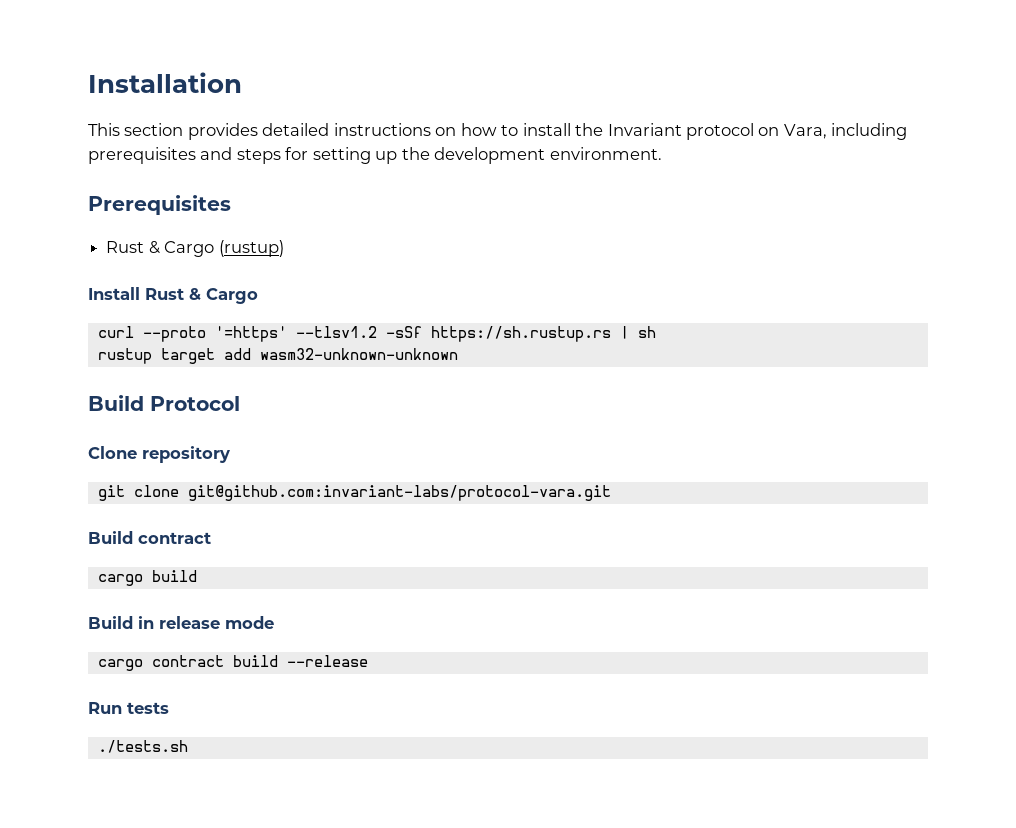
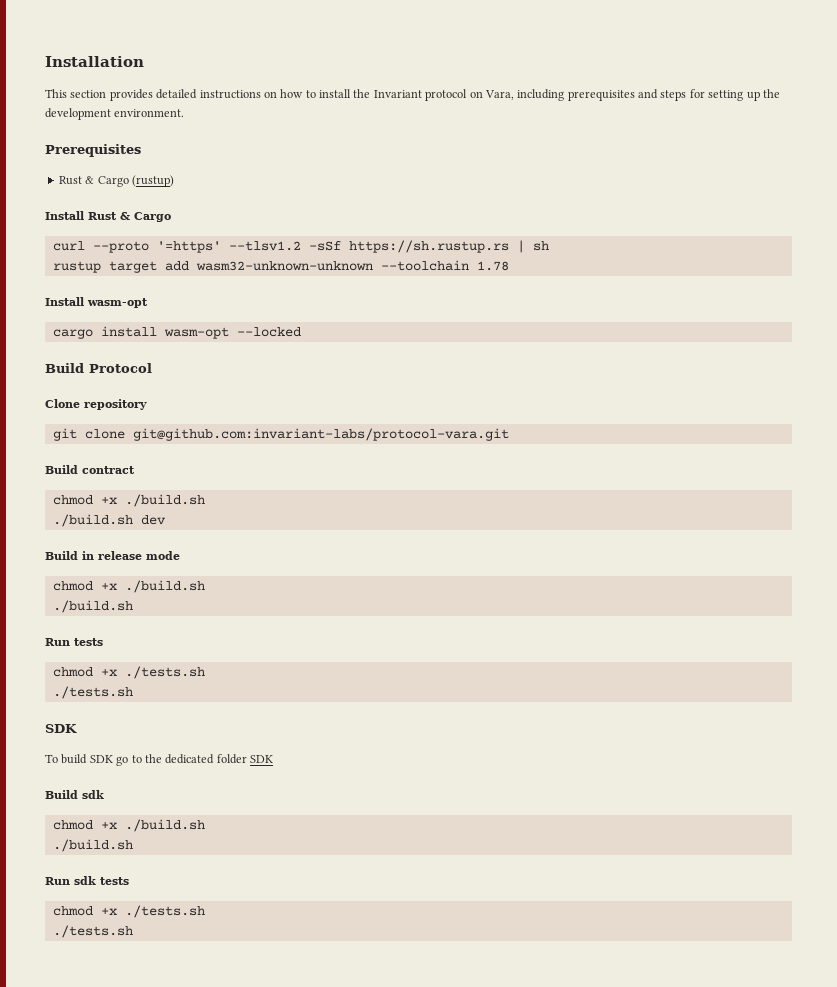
- rustup target add wasm32-unknown-unknown
+ rustup target add wasm32-unknown-unknown --toolchain 1.78
+ Install wasm-opt
+ cargo install wasm-opt --locked
  Build contract
- cargo build
+ chmod +x ./build.sh
+ ./build.sh dev
  Build in release mode
- cargo contract build --release
+ chmod +x ./build.sh
+ ./build.sh
  Run tests
+ chmod +x ./tests.sh
+ ./tests.sh
+ SDK
+ To build SDK go to the dedicated folder SDK
+ Build sdk
+ chmod +x ./build.sh
+ ./build.sh
+ Run sdk tests
+ chmod +x ./tests.sh

